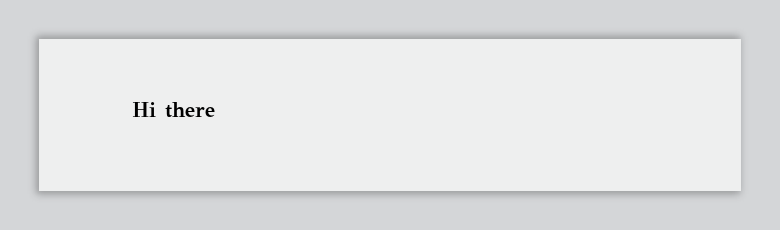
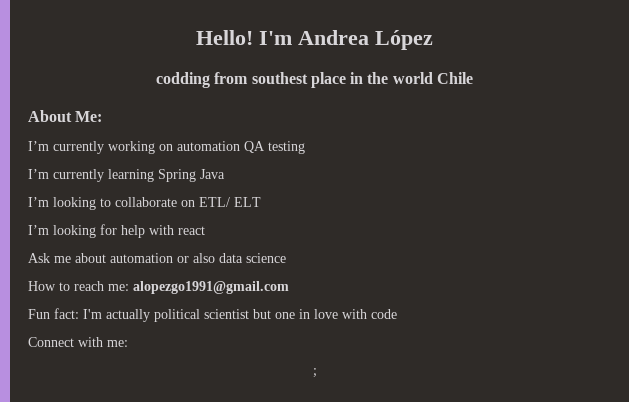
- Hi there
+ Hello! I'm Andrea López
+ codding from southest place in the world Chile
+ About Me:
+ I’m currently working on automation QA testing
+ I’m currently learning Spring Java
+ I’m looking to collaborate on ETL/ ELT
+ I’m looking for help with react
+ Ask me about automation or also data science
+ How to reach me: alopezgo1991@gmail.com
+ Fun fact: I'm actually political scientist but one in love with code
+ Connect with me:
+ ;

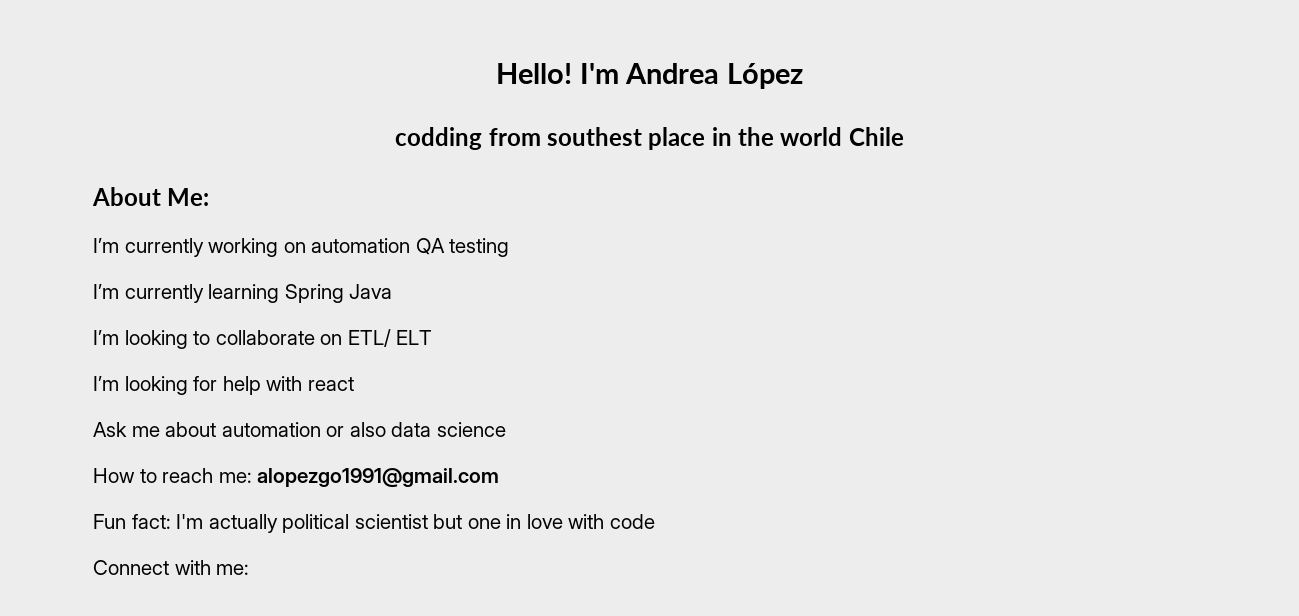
- ;

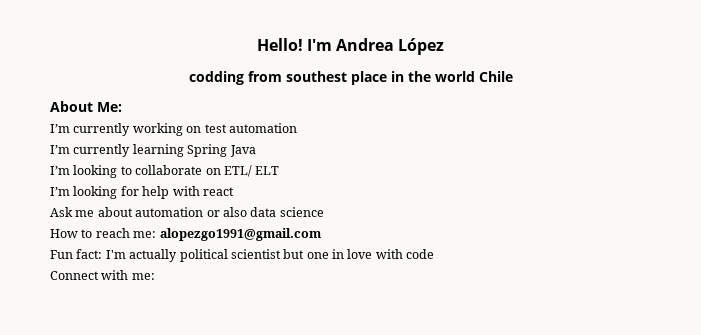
- I’m currently working on automation QA testing
+ I’m currently working on test automation

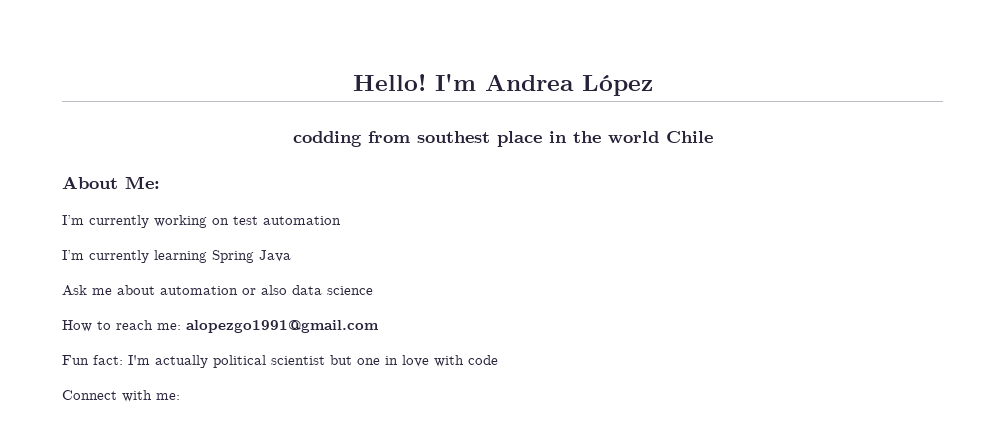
- I’m looking to collaborate on ETL/ ELT
- I’m looking for help with react

